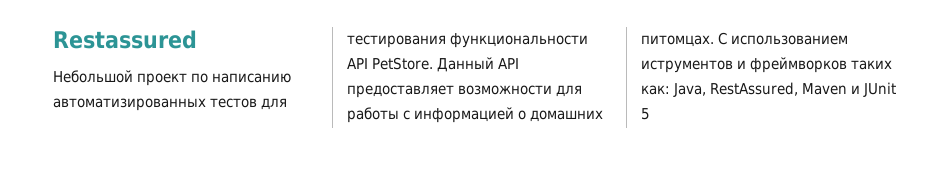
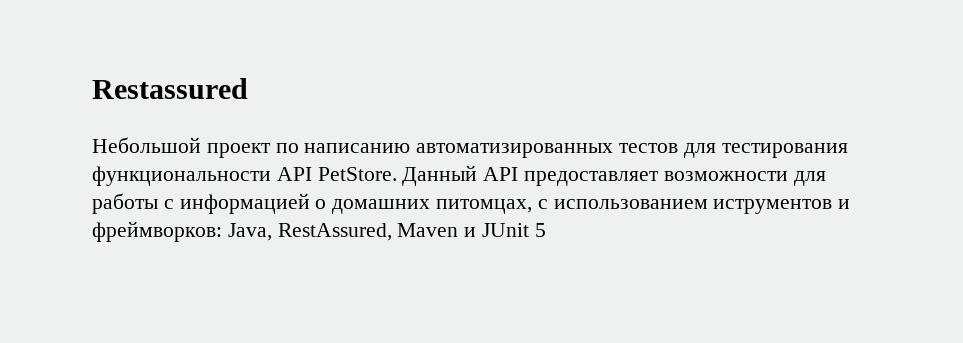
- Данный API предоставляет возможности для работы с информацией о домашних питомцах. С использованием иструментов и фреймворков таких как: Java, RestAssured, Maven и JUnit 5
+ Данный API предоставляет возможности для работы с информацией о домашних питомцах, с использованием иструментов и фреймворков: Java, RestAssured, Maven и JUnit 5

